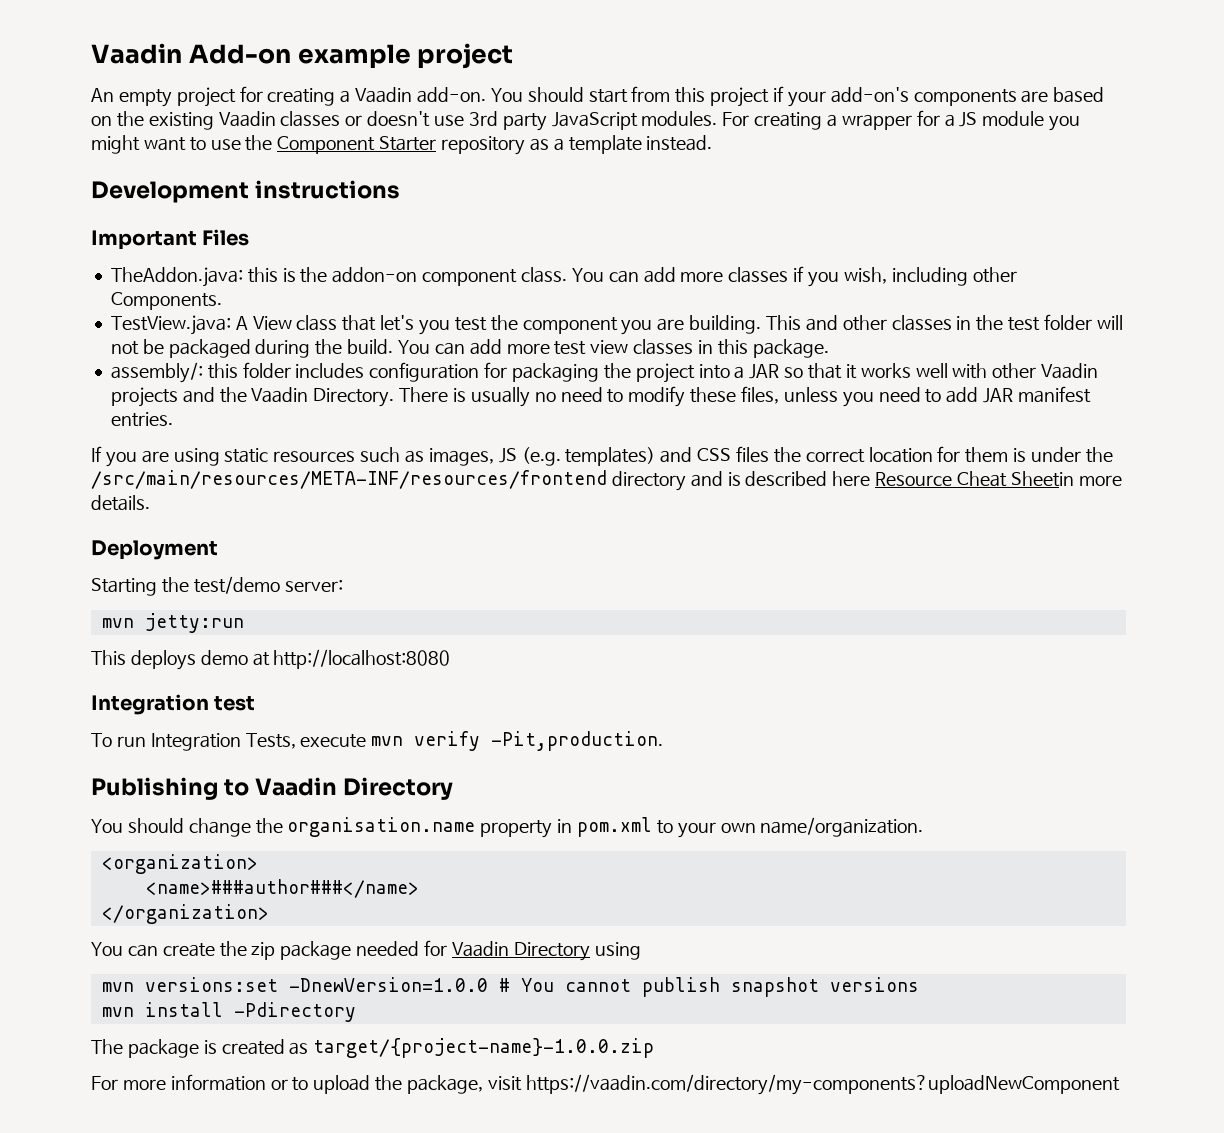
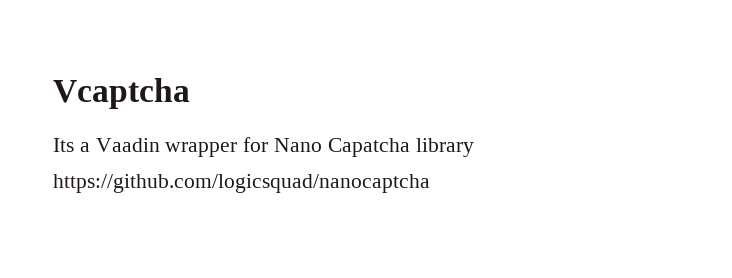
- Vaadin Add-on example project
- An empty project for creating a Vaadin add-on. You should start from this project if your add-on's components are based on the existing Vaadin classes or doesn't use 3rd party JavaScript modules. For creating a wrapper for a JS module you might want to use the Component Starter repository as a template instead.
- Development instructions
- Important Files
- TheAddon.java: this is the addon-on component class. You can add more classes if you wish, including other Components.
- TestView.java: A View class that let's you test the component you are building. This and other classes in the test folder will not be packaged during the build. You can add more test view classes in this package.
- assembly/: this folder includes configuration for packaging the project into a JAR so that it works well with other Vaadin projects and the Vaadin Directory. There is usually no need to modify these files, unless you need to add JAR manifest entries.
- If you are using static resources such as images, JS (e.g. templates) and CSS files the correct location for them is under the /src/main/resources/META-INF/resources/frontend directory and is described here Resource Cheat Sheetin more details.
- Deployment
- Starting the test/demo server:
- mvn jetty:run
- This deploys demo at http://localhost:8080
- Integration test
- To run Integration Tests, execute mvn verify -Pit,production.
- Publishing to Vaadin Directory
- You should change the organisation.name property in pom.xml to your own name/organization.
- <organization>
- <name>###author###</name>
- </organization>
- You can create the zip package needed for Vaadin Directory using
- mvn versions:set -DnewVersion=1.0.0 # You cannot publish snapshot versions
- mvn install -Pdirectory
- The package is created as target/{project-name}-1.0.0.zip
- For more information or to upload the package, visit https://vaadin.com/directory/my-components?uploadNewComponent
+ Vcaptcha
+ Its a Vaadin wrapper for Nano Capatcha library https://github.com/logicsquad/nanocaptcha

